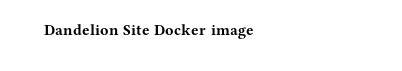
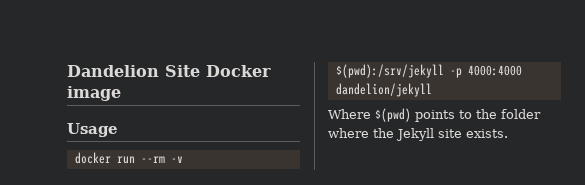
+ Usage
+ docker run --rm -v $(pwd):/srv/jekyll -p 4000:4000 dandelion/jekyll
+ Where $(pwd) points to the folder where the Jekyll site exists.

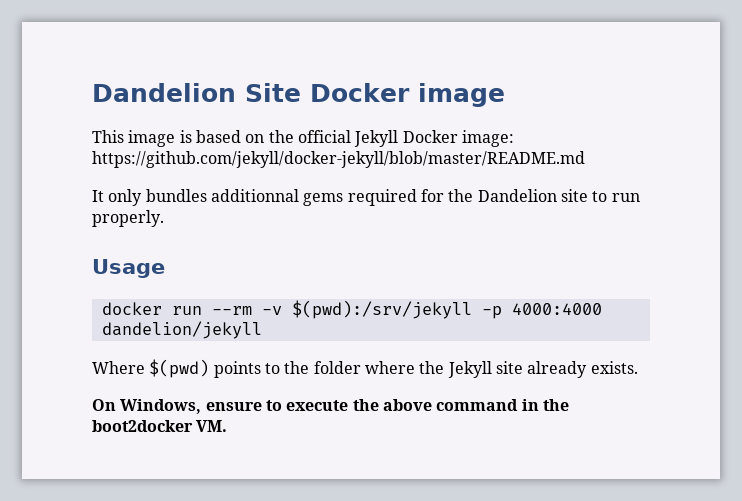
+ This image is based on the official Jekyll Docker image: https://github.com/jekyll/docker-jekyll/blob/master/README.md
+ It only bundles additionnal gems required for the Dandelion site to run properly.
- Where $(pwd) points to the folder where the Jekyll site exists.
+ Where $(pwd) points to the folder where the Jekyll site already exists.
+ On Windows, ensure to execute the above command in the boot2docker VM.

